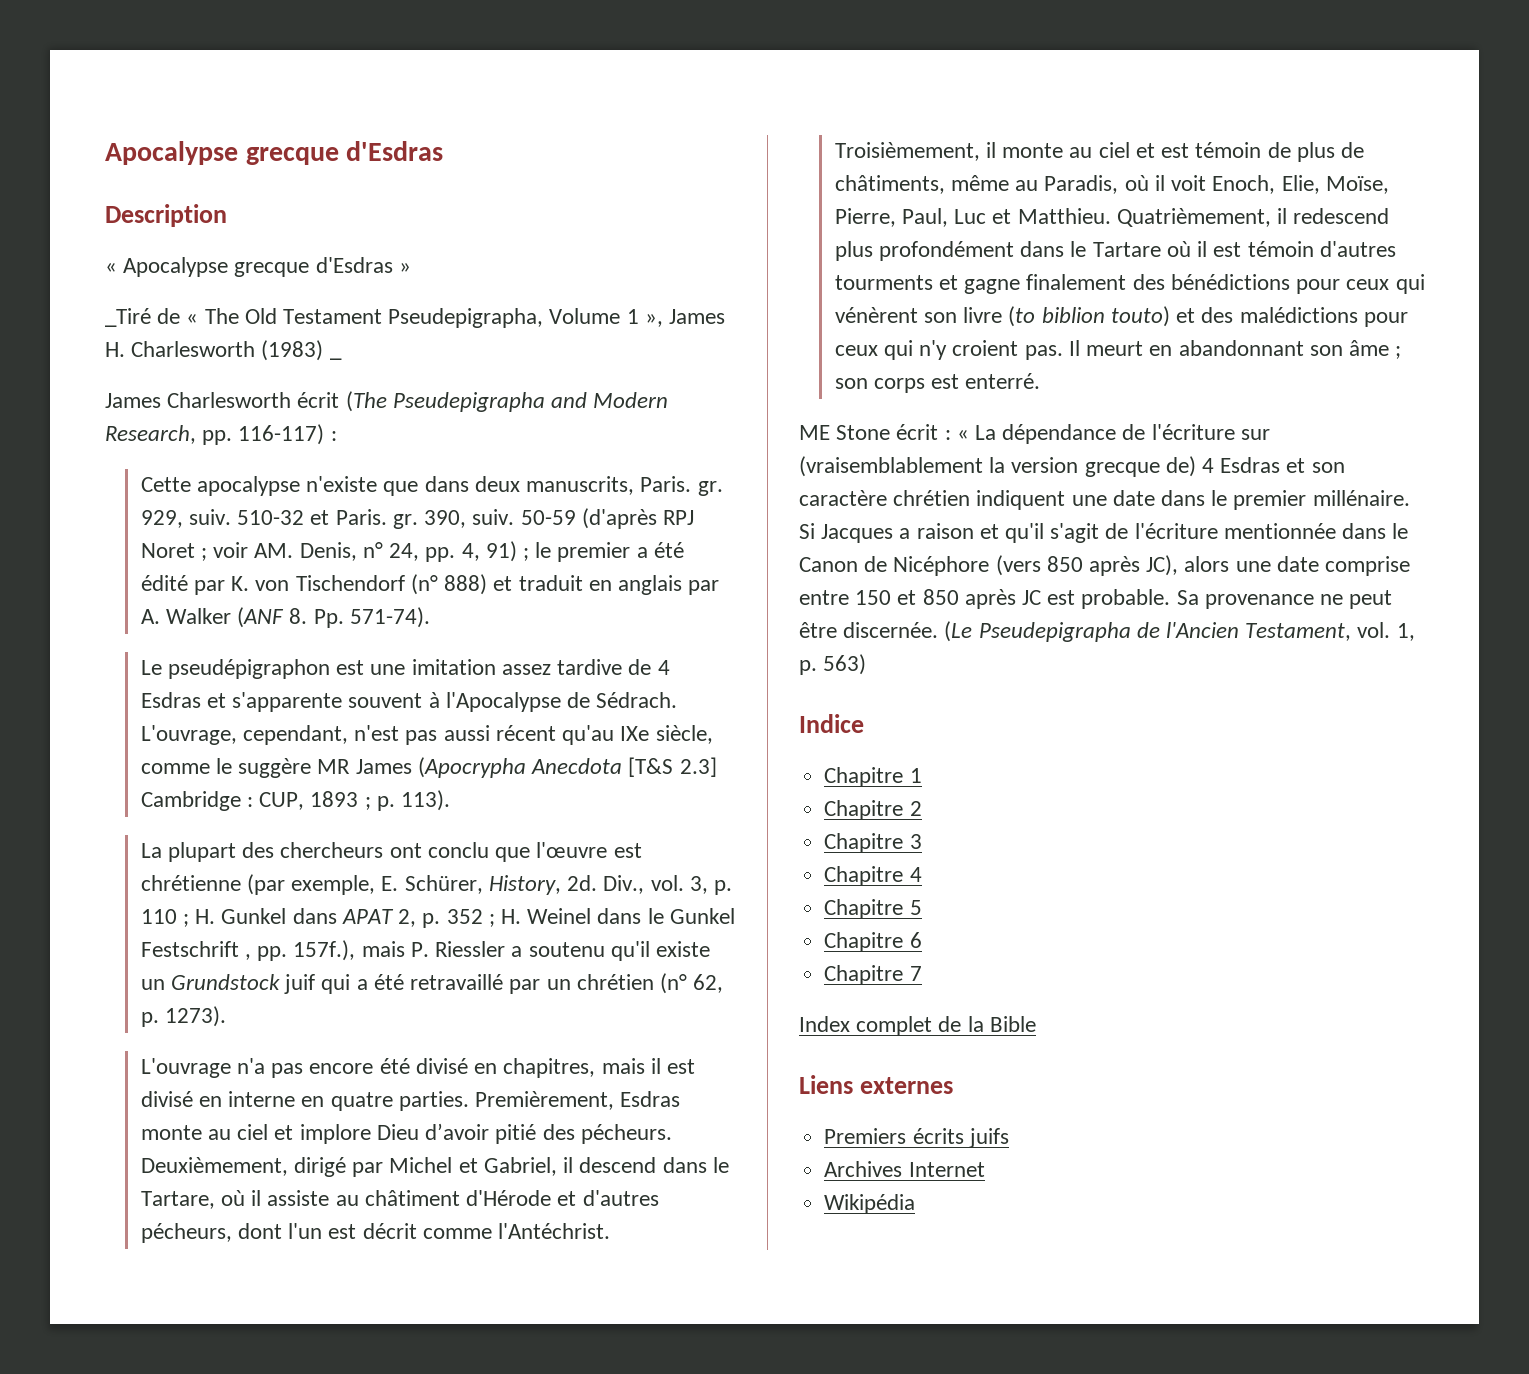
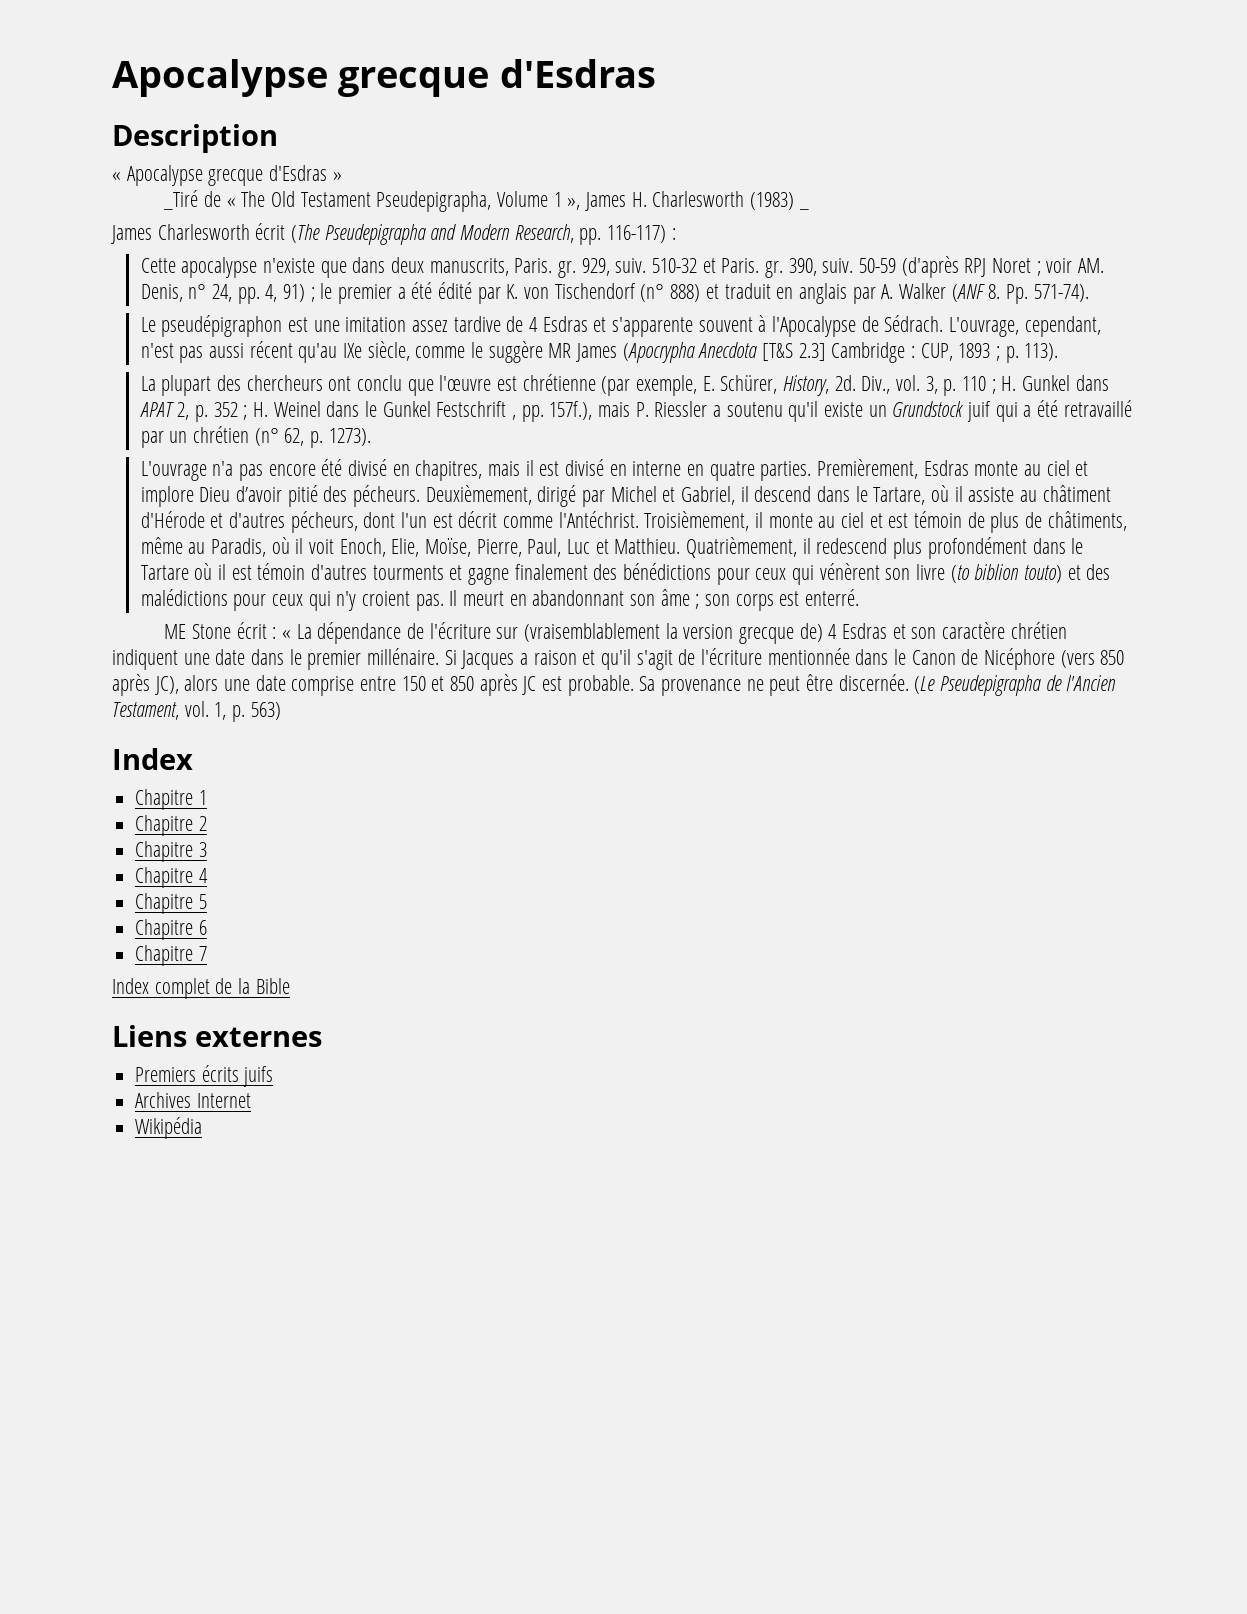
  (Le Pseudepigrapha de l'Ancien Testament, vol. 1, p. 563)
- Indice
+ Index

